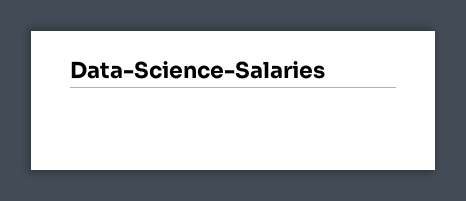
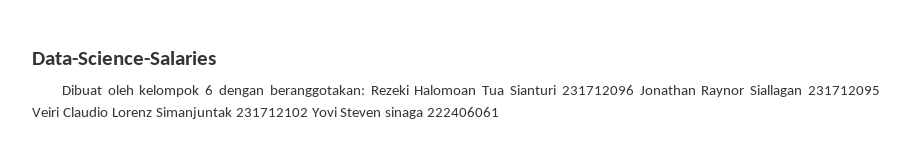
+ Dibuat oleh kelompok 6 dengan beranggotakan: Rezeki Halomoan Tua Sianturi 231712096 Jonathan Raynor Siallagan 231712095 Veiri Claudio Lorenz Simanjuntak 231712102 Yovi Steven sinaga 222406061

